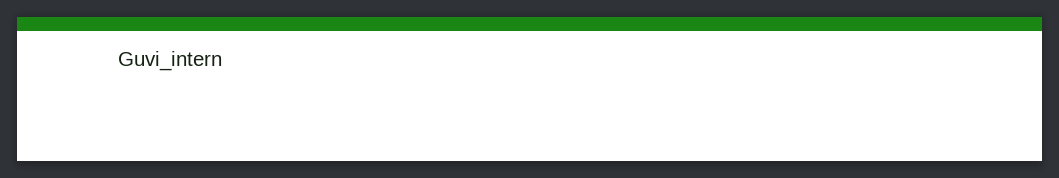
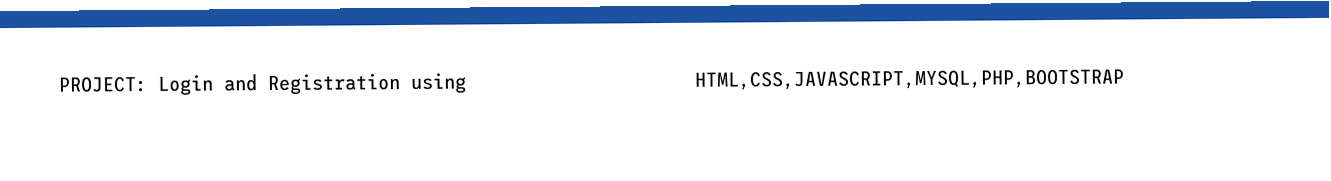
- Guvi_intern
+ PROJECT: Login and Registration using HTML,CSS,JAVASCRIPT,MYSQL,PHP,BOOTSTRAP

